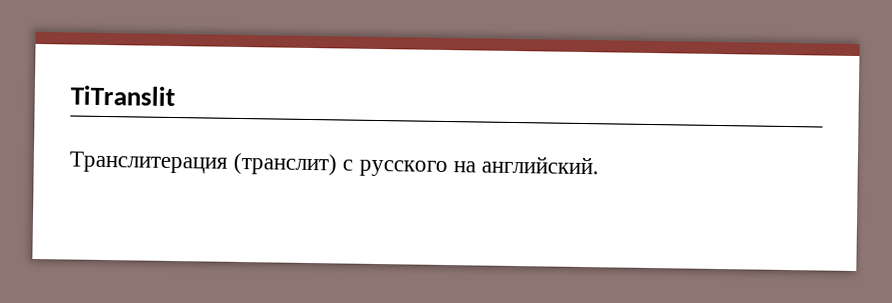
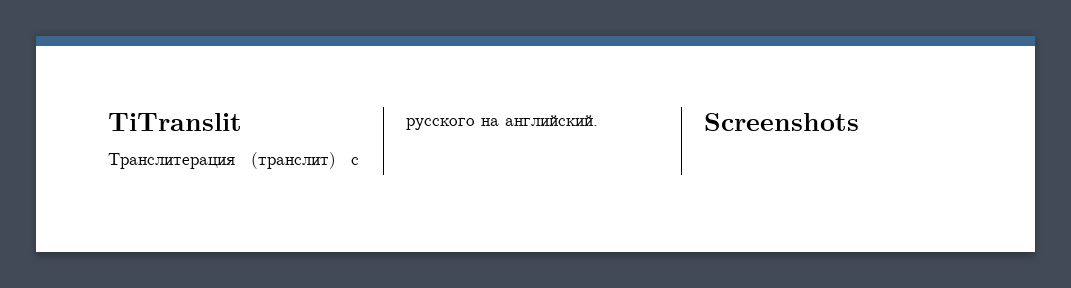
+ Screenshots

